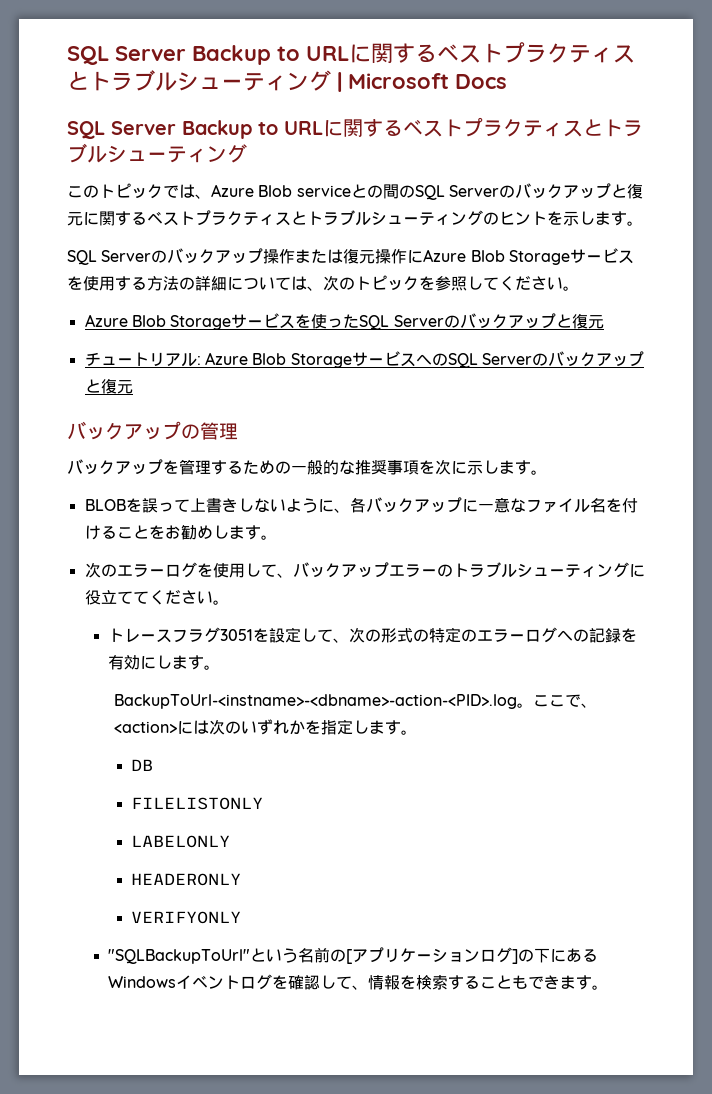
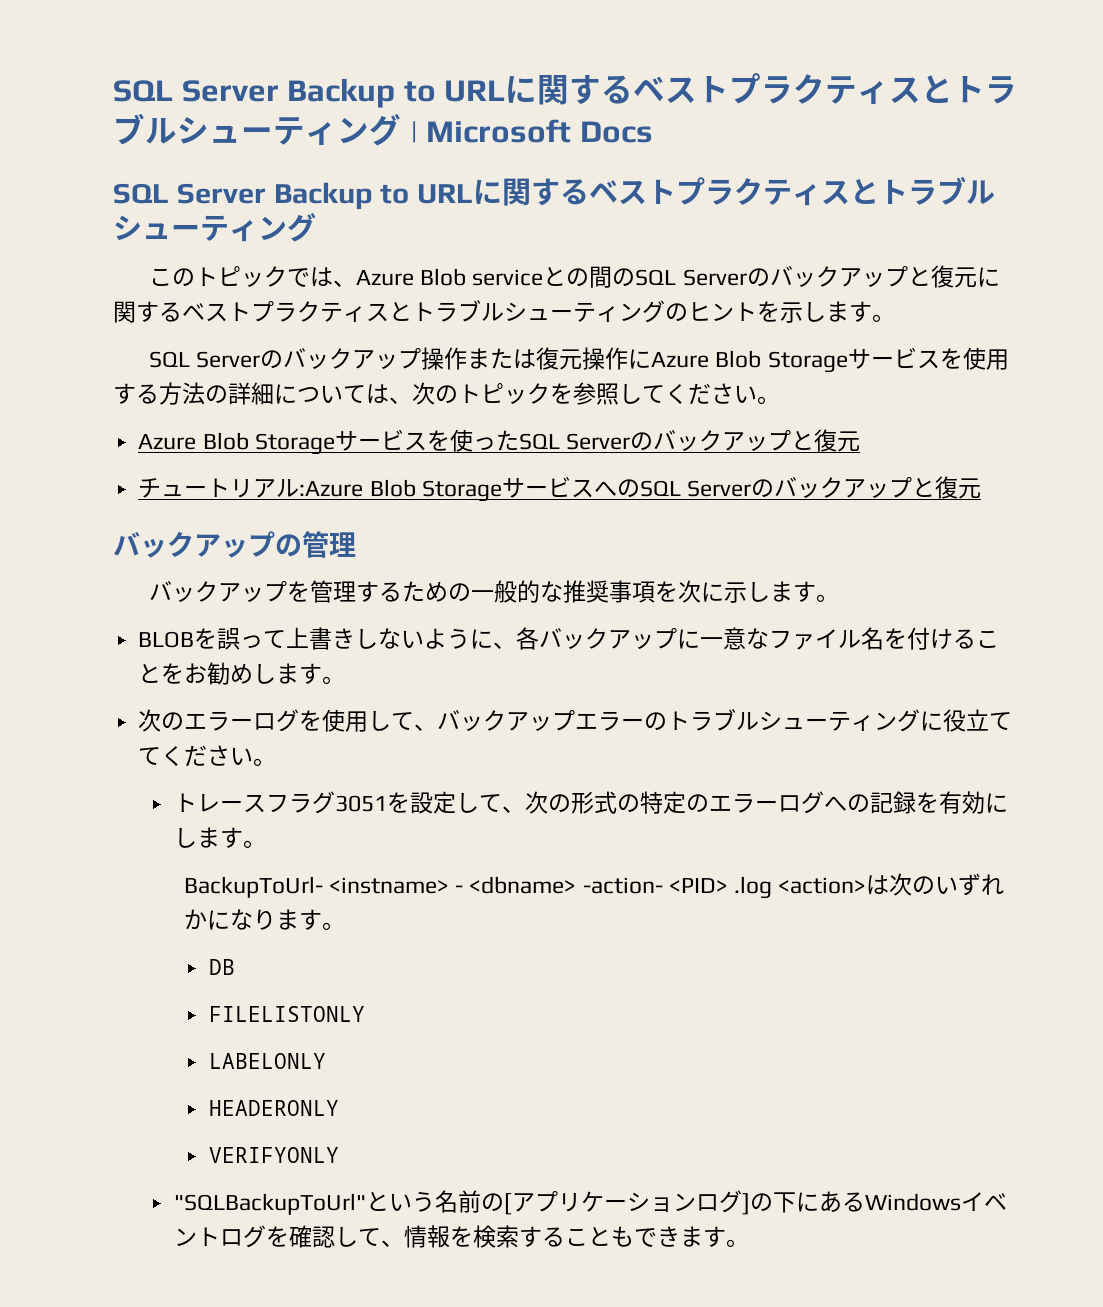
- チュートリアル: Azure Blob StorageサービスへのSQL Serverのバックアップと復元
+ チュートリアル:Azure Blob StorageサービスへのSQL Serverのバックアップと復元
- BackupToUrl-<instname>-<dbname>-action-<PID>.log。ここで、<action>には次のいずれかを指定します。
+ BackupToUrl- <instname> - <dbname> -action- <PID> .log <action>は次のいずれかになります。

